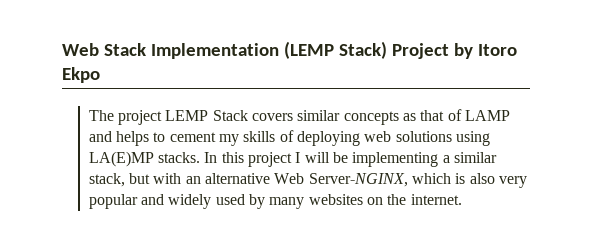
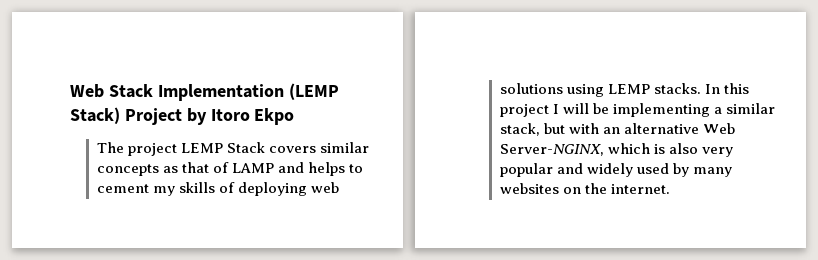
- The project LEMP Stack covers similar concepts as that of LAMP and helps to cement my skills of deploying web solutions using LA(E)MP stacks.
+ The project LEMP Stack covers similar concepts as that of LAMP and helps to cement my skills of deploying web solutions using LEMP stacks.

